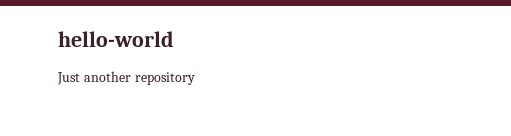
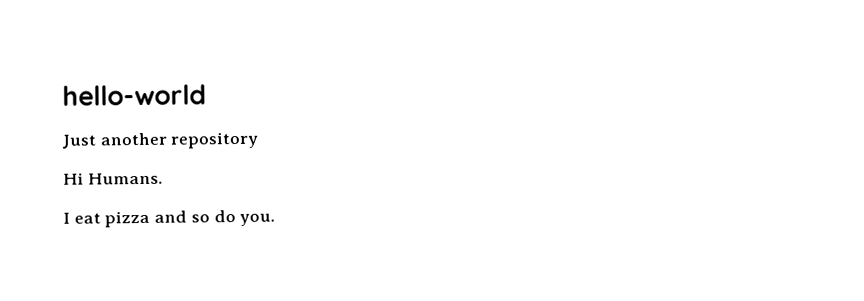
+ Hi Humans.
+ I eat pizza and so do you.

